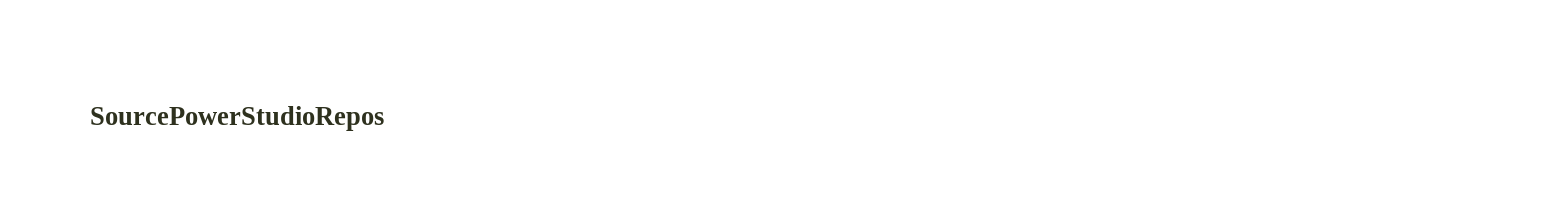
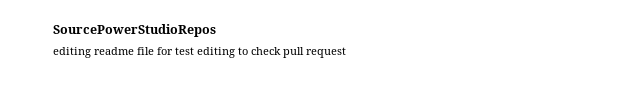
+ editing readme file for test editing to check pull request

